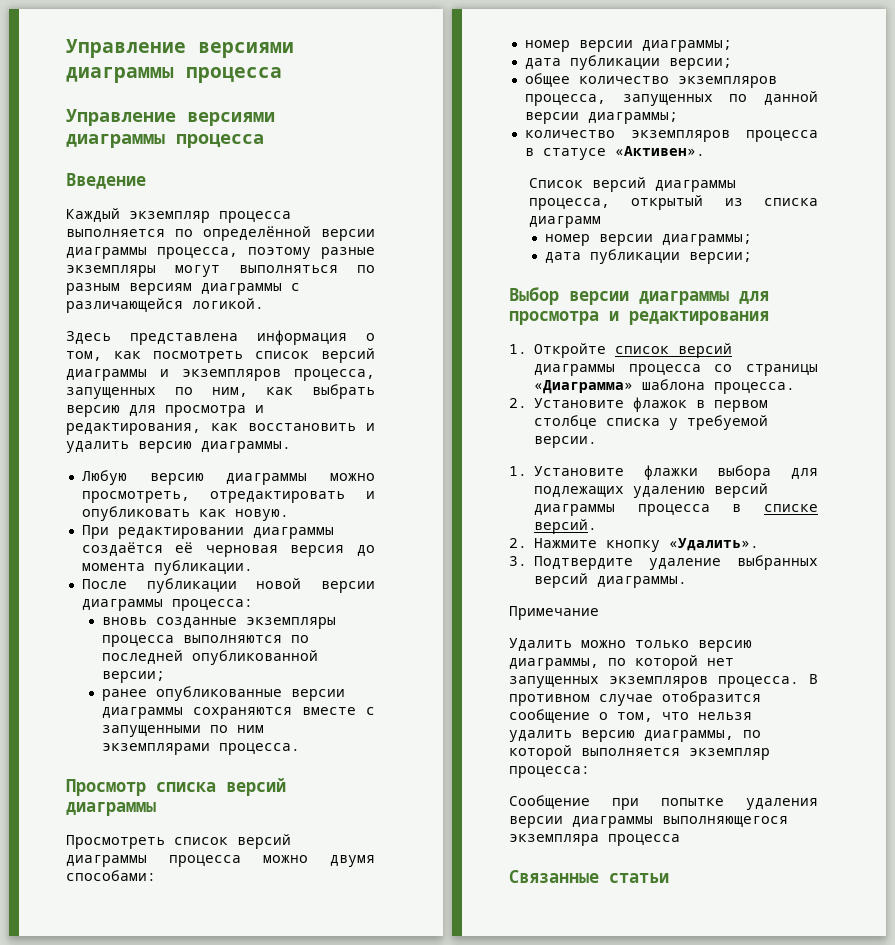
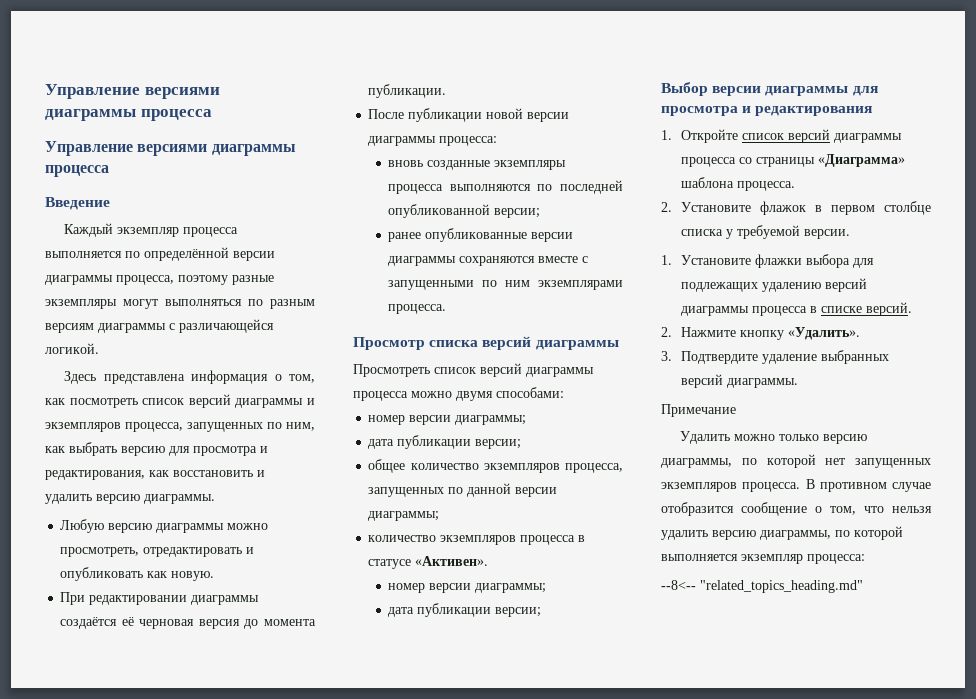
- Список версий диаграммы процесса, открытый из списка диаграмм
- Сообщение при попытке удаления версии диаграммы выполняющегося экземпляра процесса
- Связанные статьи
+ --8<-- "related_topics_heading.md"

